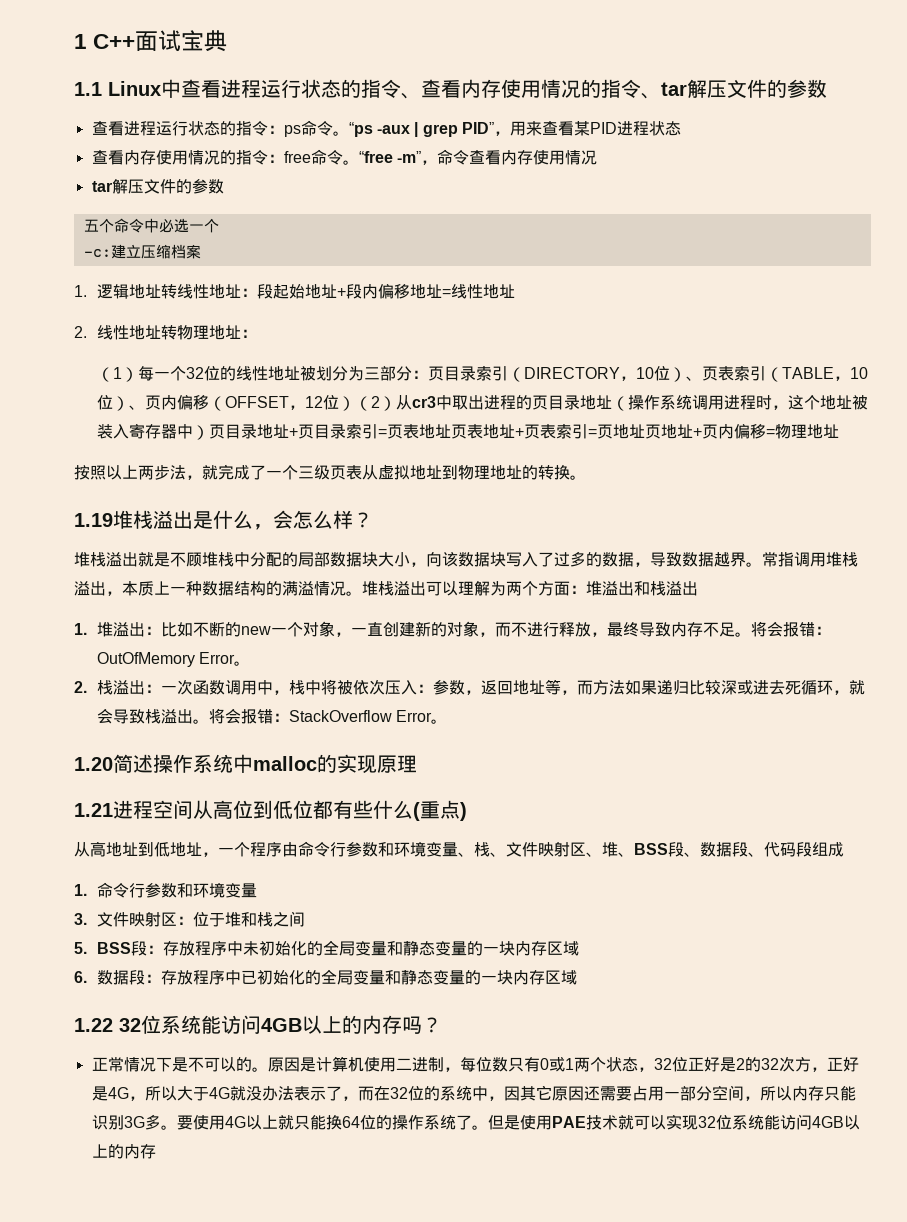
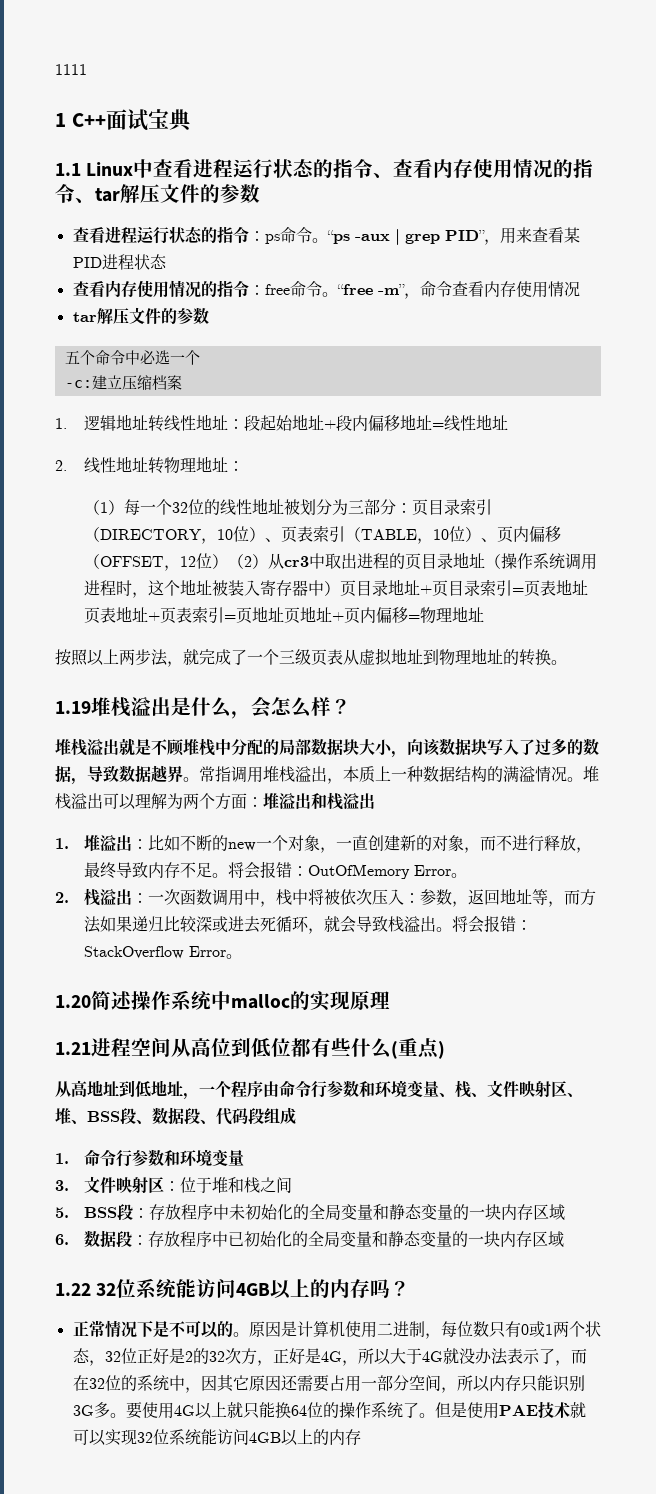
+ 1111

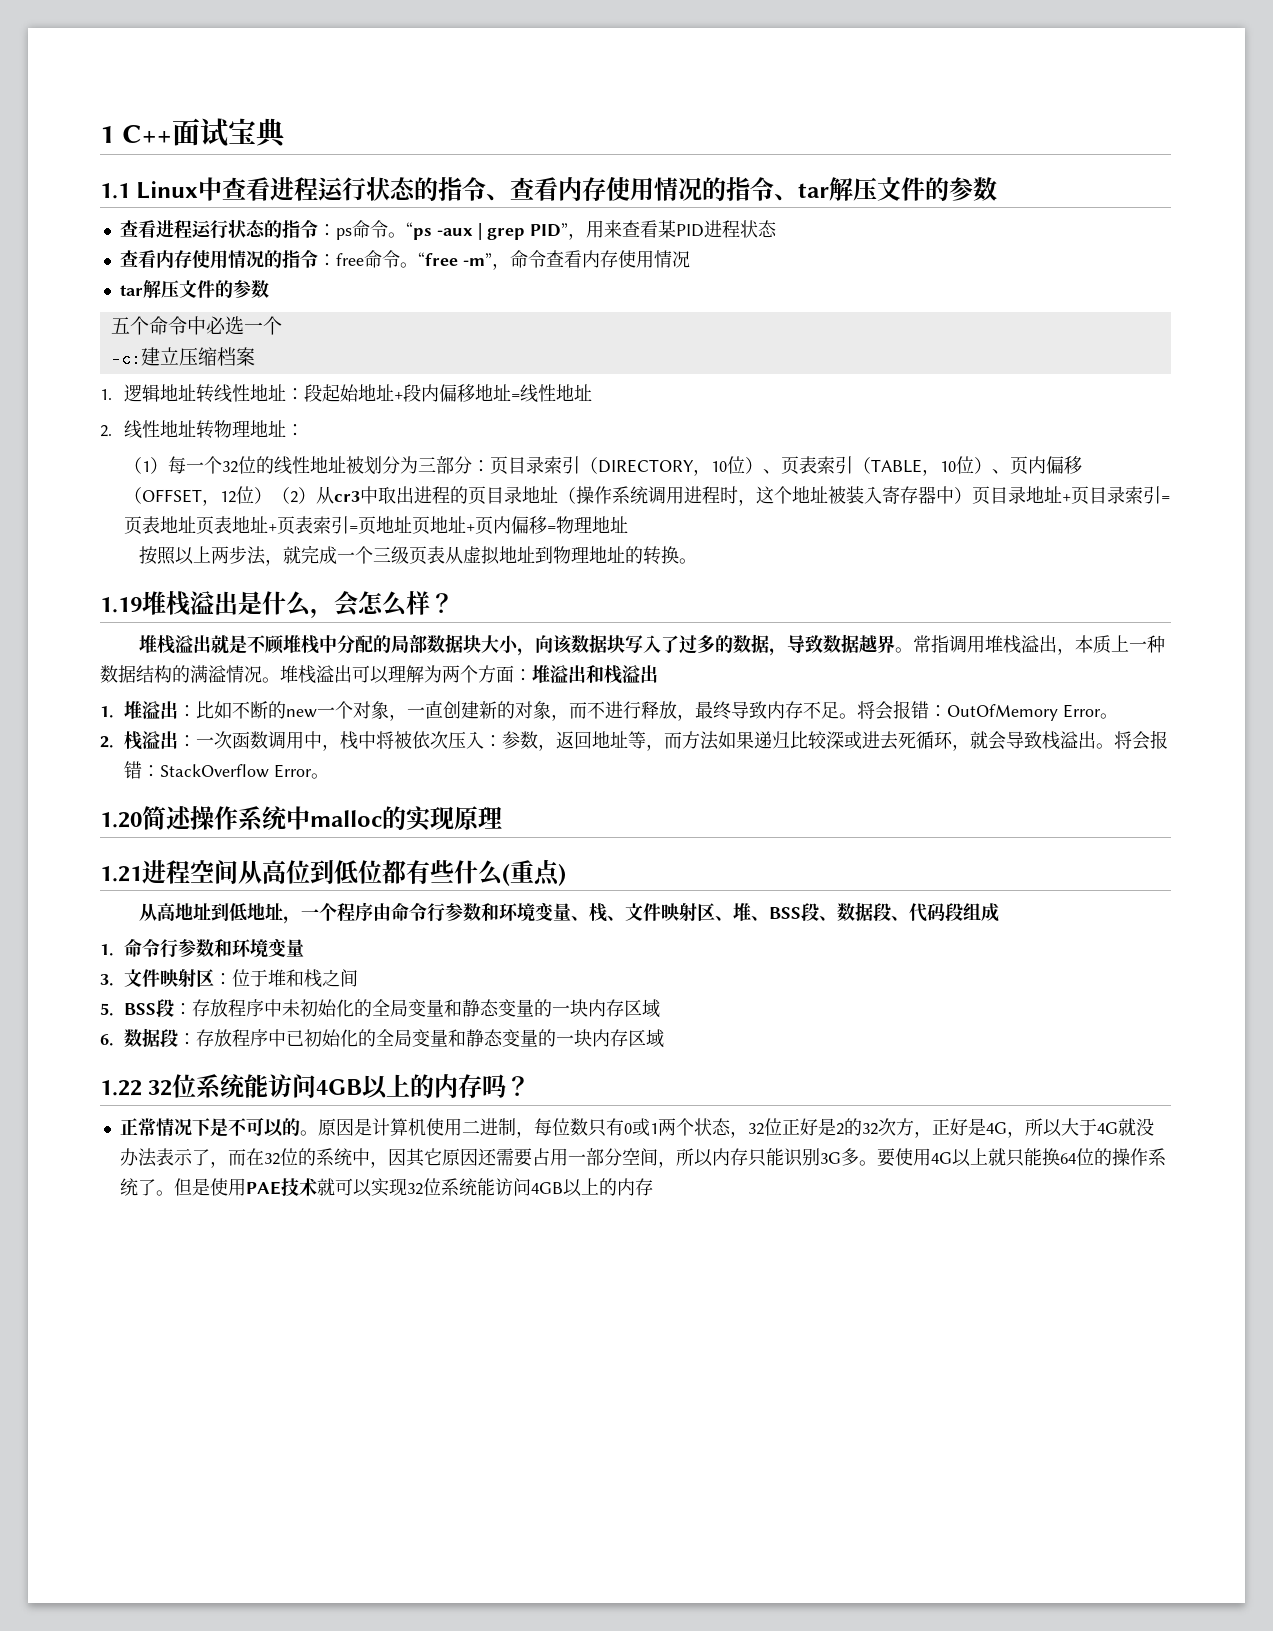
- 1111
- 按照以上两步法，就完成了一个三级页表从虚拟地址到物理地址的转换。
+ 按照以上两步法，就完成一个三级页表从虚拟地址到物理地址的转换。

